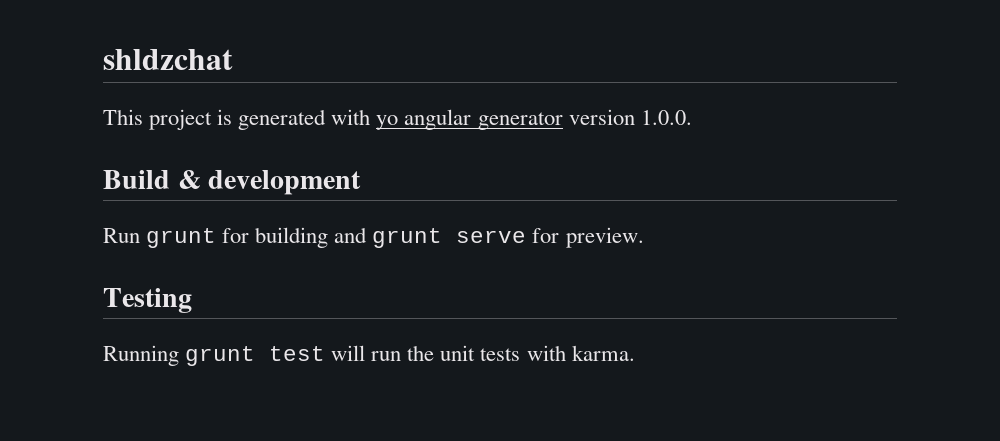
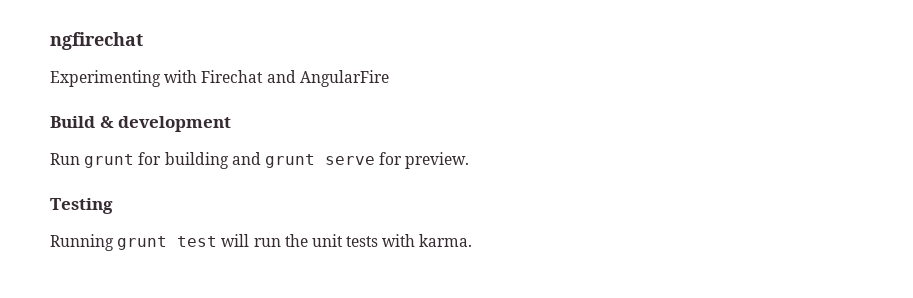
- shldzchat
- This project is generated with yo angular generator version 1.0.0.
+ ngfirechat
+ Experimenting with Firechat and AngularFire

